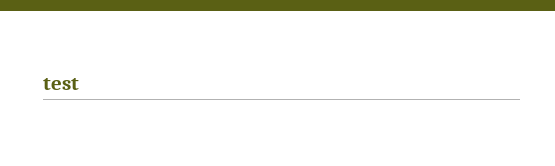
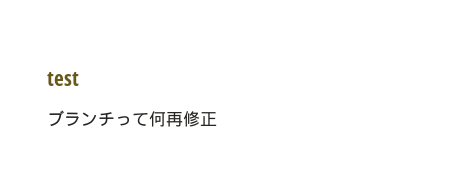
+ ブランチって何再修正

